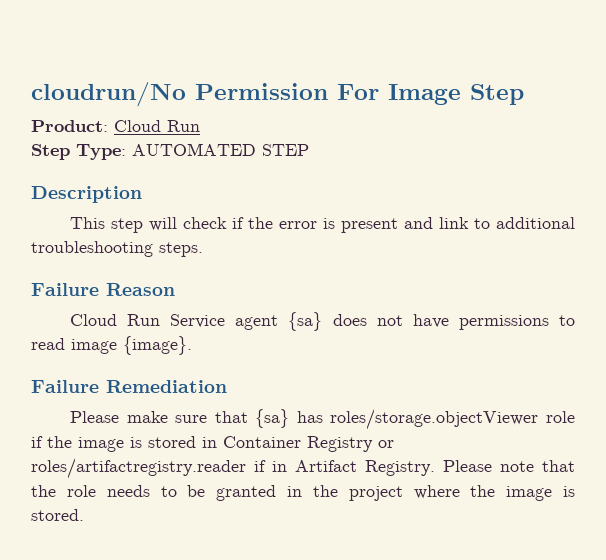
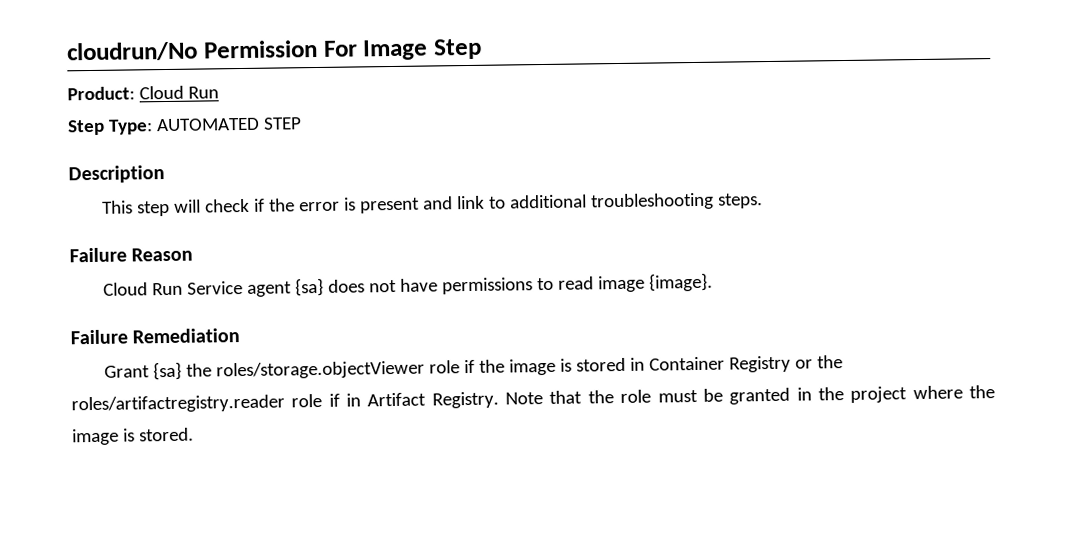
- Please make sure that {sa} has roles/storage.objectViewer role if the image is stored in Container Registry or roles/artifactregistry.reader if in Artifact Registry.
+ Grant {sa} the roles/storage.objectViewer role if the image is stored in Container Registry or the roles/artifactregistry.reader role if in Artifact Registry.
- Please note that the role needs to be granted in the project where the image is stored.
+ Note that the role must be granted in the project where the image is stored.

